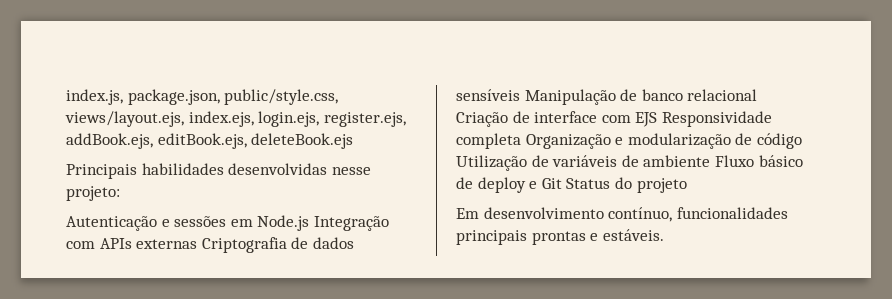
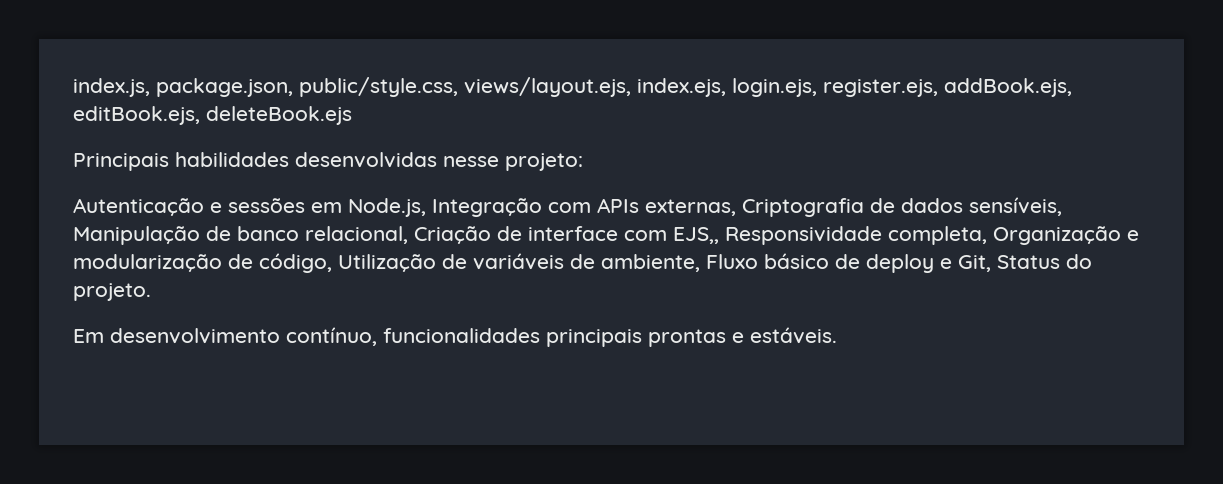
- Autenticação e sessões em Node.js Integração com APIs externas Criptografia de dados sensíveis Manipulação de banco relacional Criação de interface com EJS Responsividade completa Organização e modularização de código Utilização de variáveis de ambiente Fluxo básico de deploy e Git Status do projeto
+ Autenticação e sessões em Node.js, Integração com APIs externas, Criptografia de dados sensíveis, Manipulação de banco relacional, Criação de interface com EJS,, Responsividade completa, Organização e modularização de código, Utilização de variáveis de ambiente, Fluxo básico de deploy e Git, Status do projeto.

